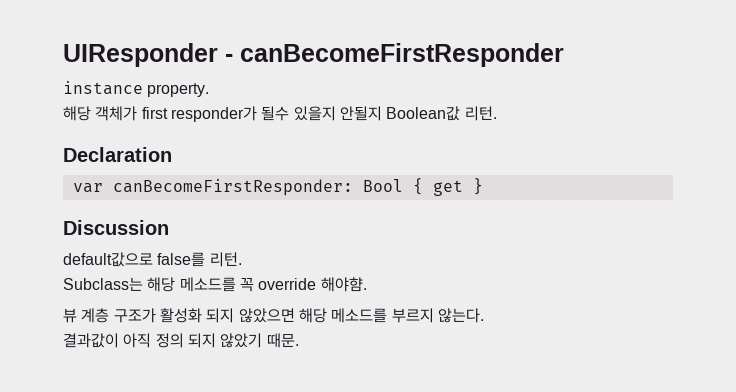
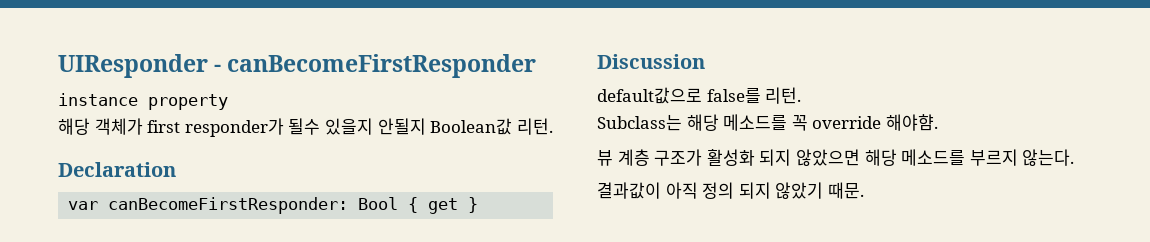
- instance property.
+ instance property

